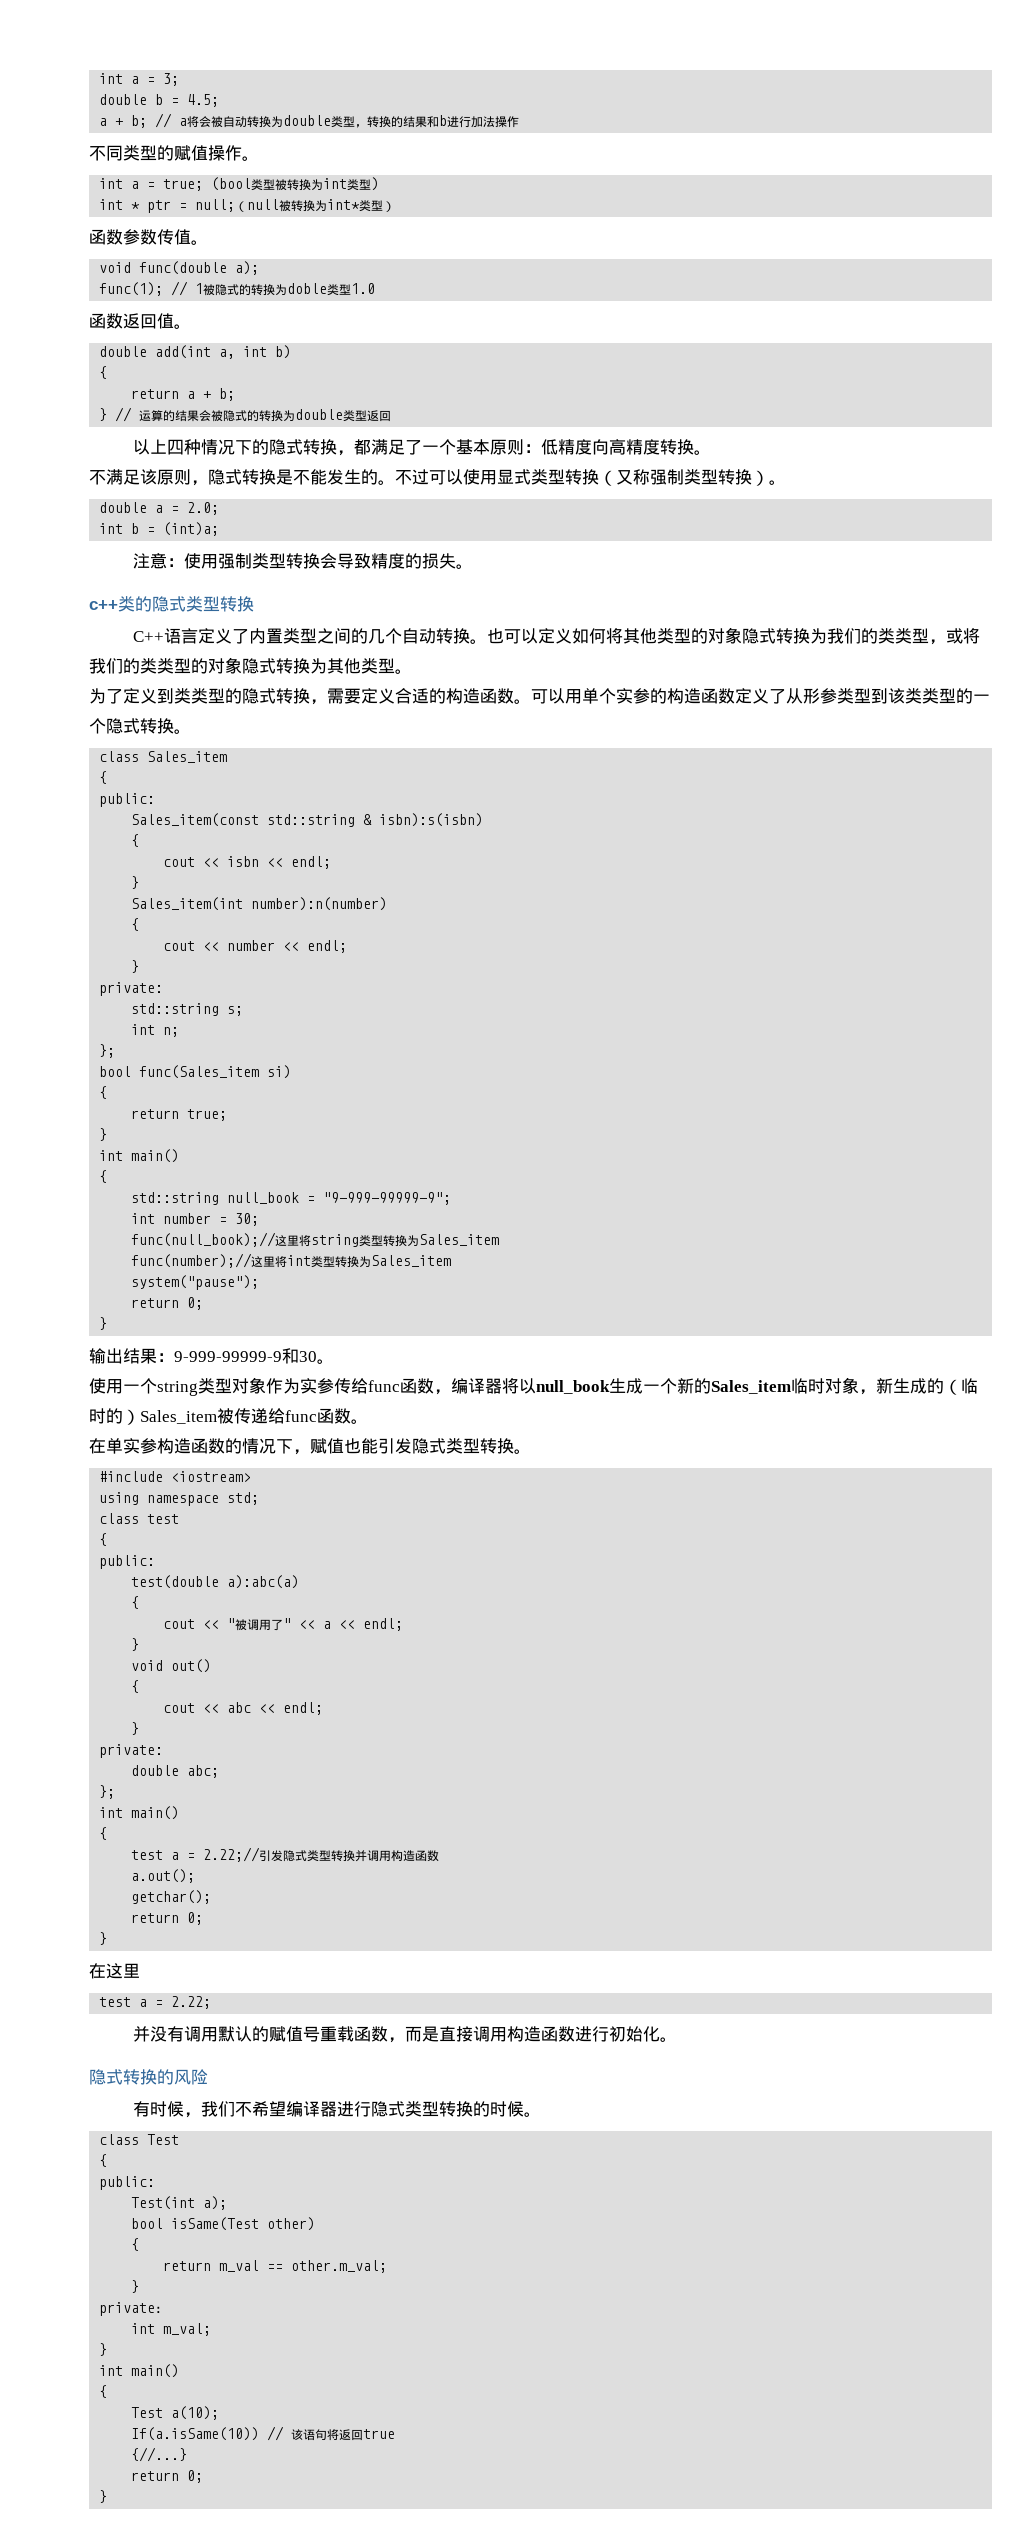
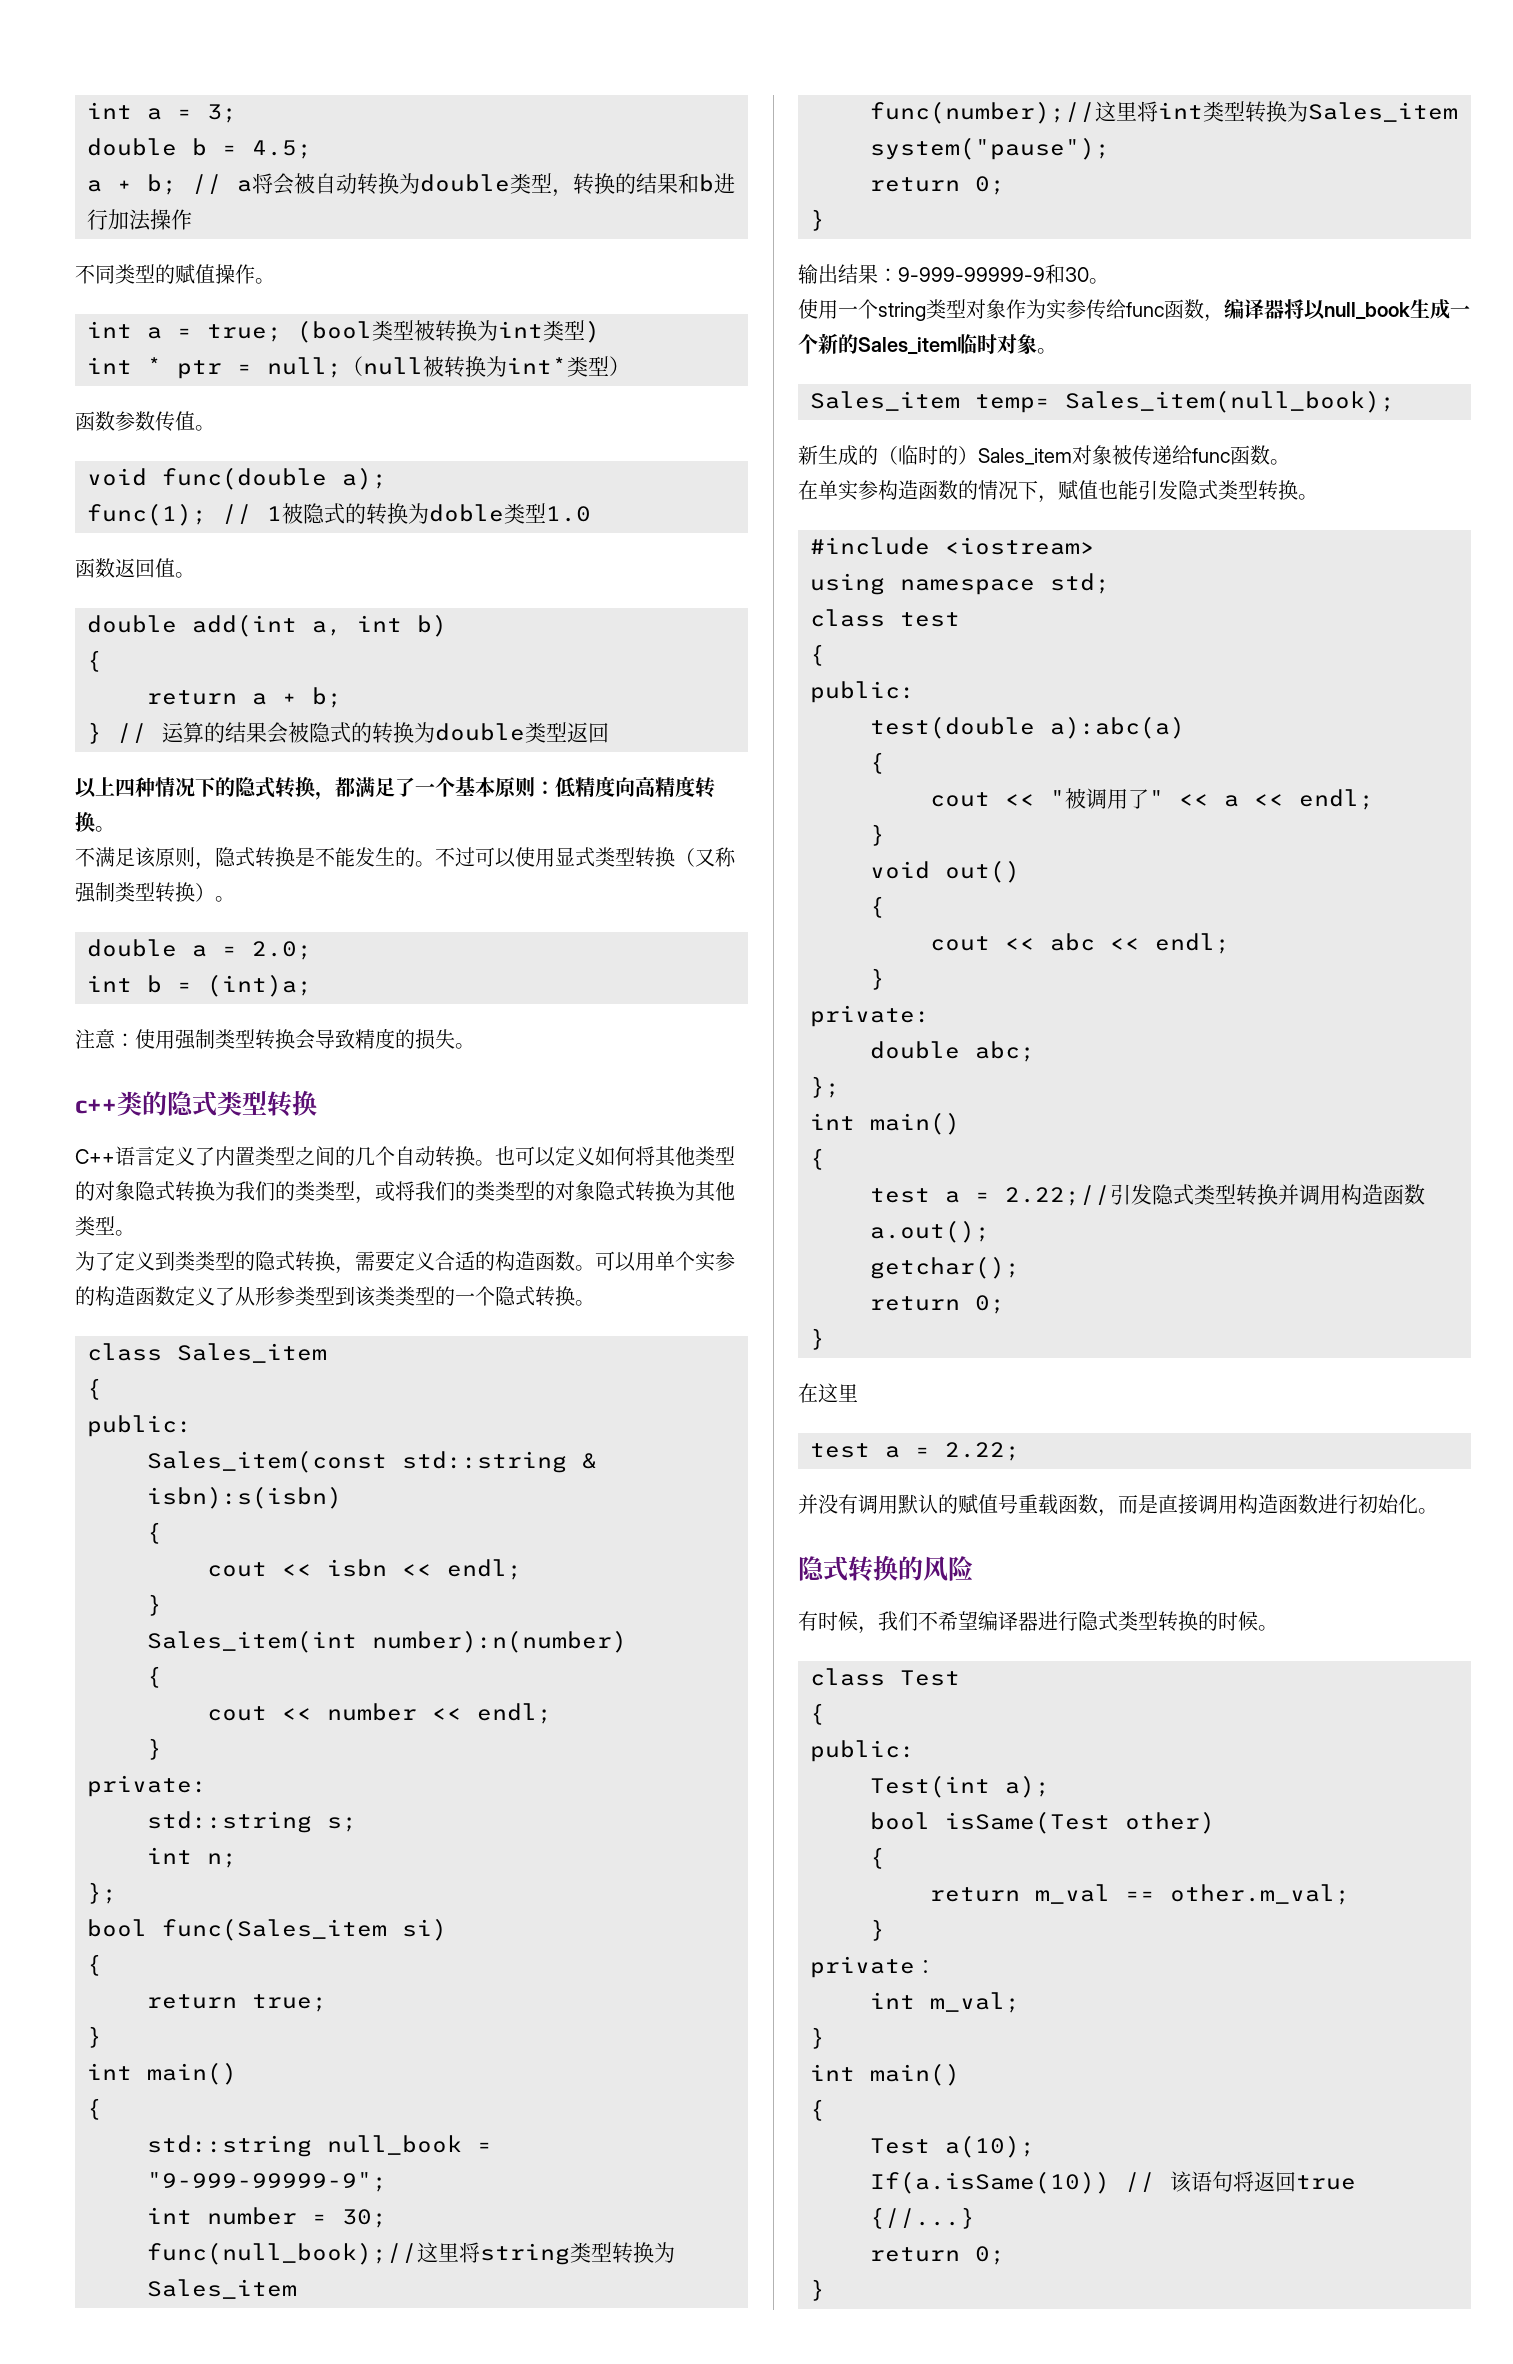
- 使用一个string类型对象作为实参传给func函数，编译器将以null_book生成一个新的Sales_item临时对象，新生成的（临时的）Sales_item被传递给func函数。
+ 使用一个string类型对象作为实参传给func函数，编译器将以null_book生成一个新的Sales_item临时对象。
+ Sales_item temp= Sales_item(null_book);
+ 新生成的（临时的）Sales_item对象被传递给func函数。

